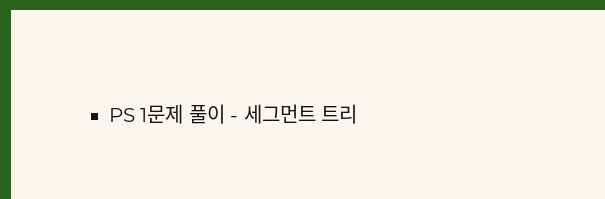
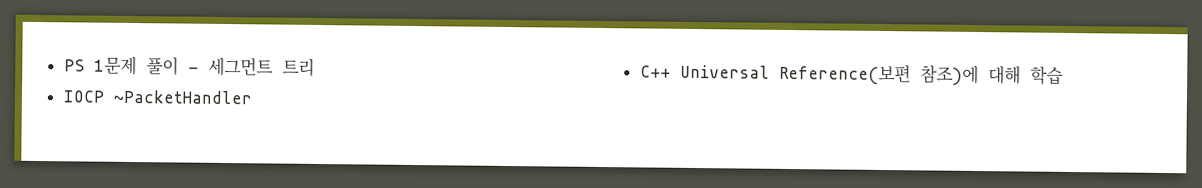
+ IOCP ~PacketHandler
+ C++ Universal Reference(보편 참조)에 대해 학습

